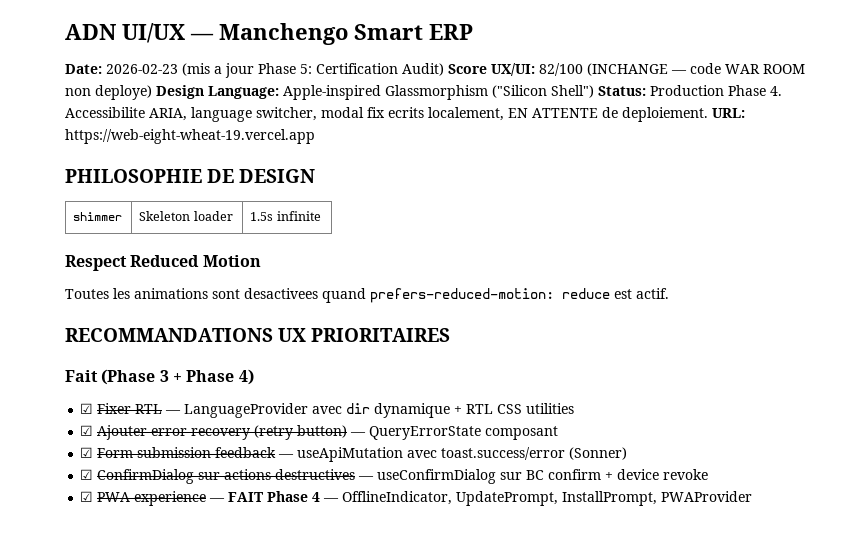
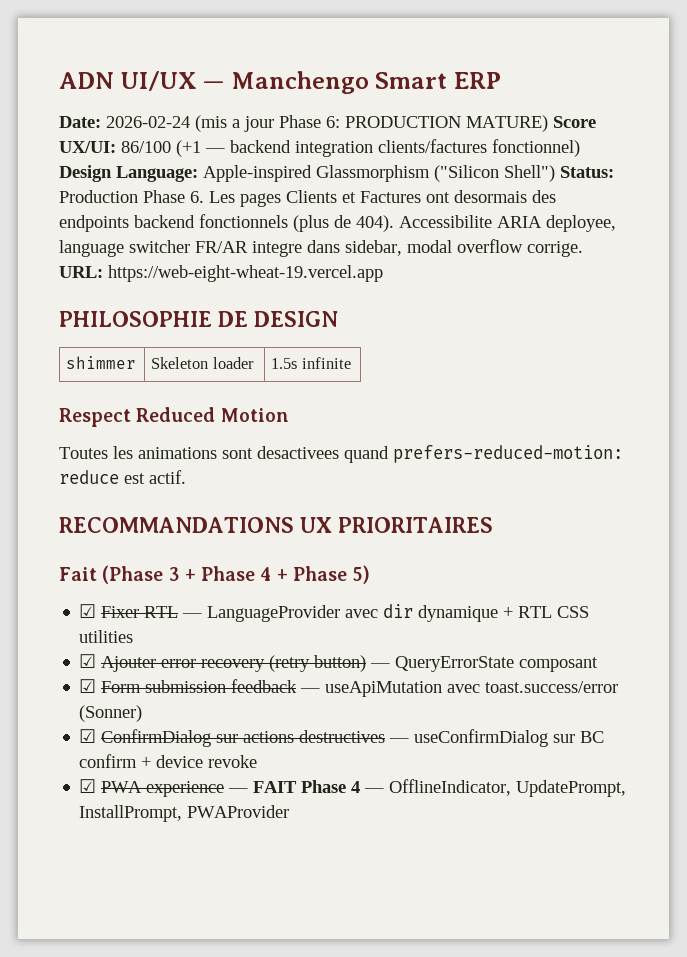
- Date: 2026-02-23 (mis a jour Phase 5: Certification Audit) Score UX/UI: 82/100 (INCHANGE — code WAR ROOM non deploye) Design Language: Apple-inspired Glassmorphism ("Silicon Shell") Status: Production Phase 4. Accessibilite ARIA, language switcher, modal fix ecrits localement, EN ATTENTE de deploiement.
+ Date: 2026-02-24 (mis a jour Phase 6: PRODUCTION MATURE) Score UX/UI: 86/100 (+1 — backend integration clients/factures fonctionnel) Design Language: Apple-inspired Glassmorphism ("Silicon Shell") Status: Production Phase 6. Les pages Clients et Factures ont desormais des endpoints backend fonctionnels (plus de 404). Accessibilite ARIA deployee, language switcher FR/AR integre dans sidebar, modal overflow corrige.
- Fait (Phase 3 + Phase 4)
+ Fait (Phase 3 + Phase 4 + Phase 5)

